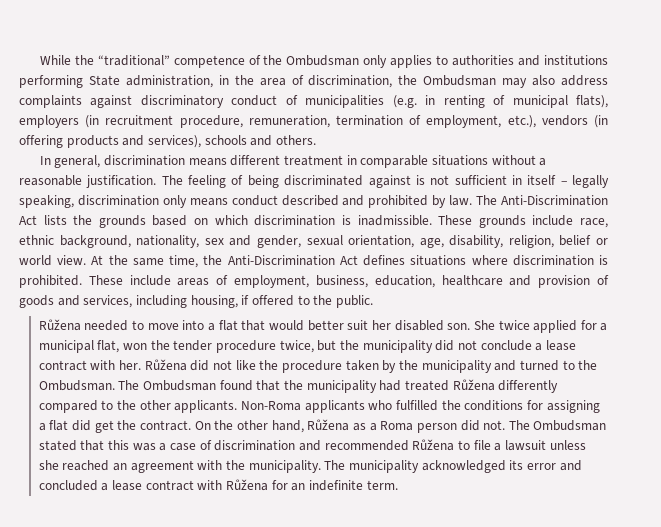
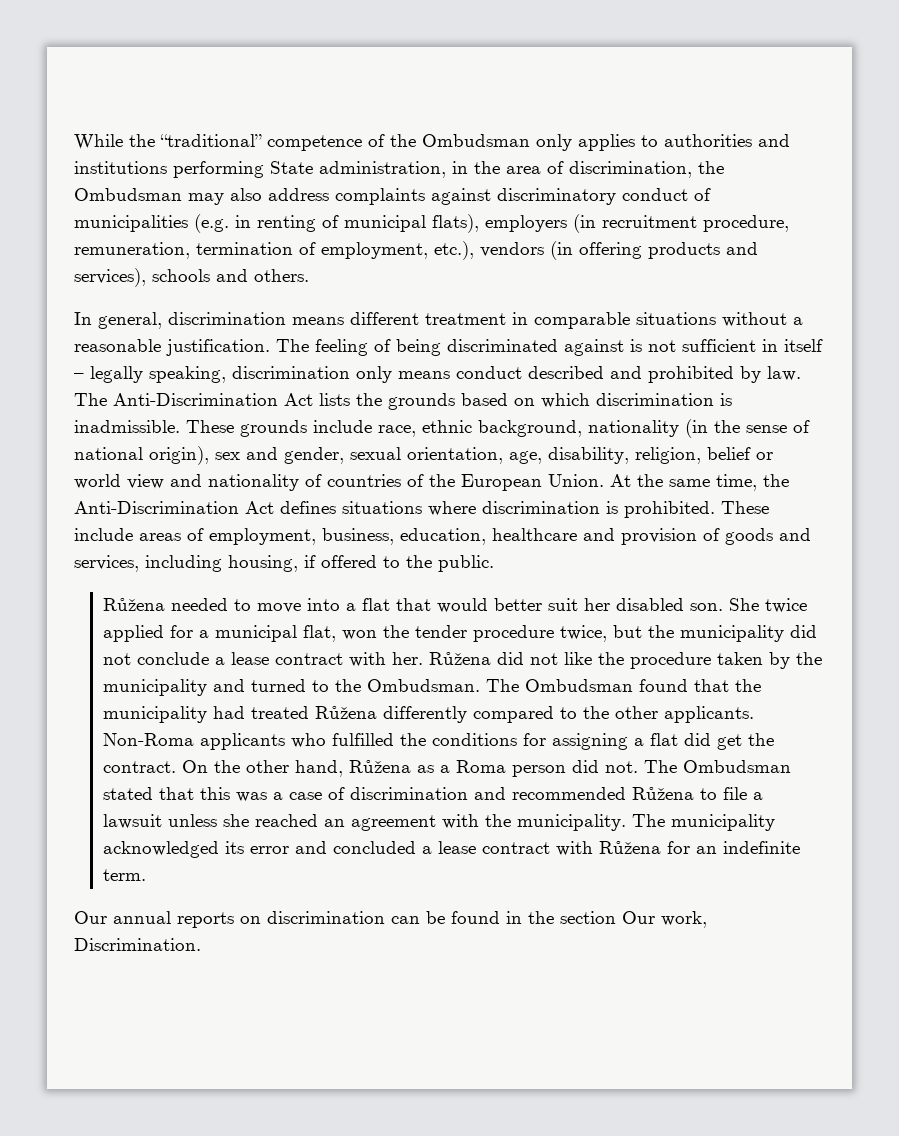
- These grounds include race, ethnic background, nationality, sex and gender, sexual orientation, age, disability, religion, belief or world view.
+ These grounds include race, ethnic background, nationality (in the sense of national origin), sex and gender, sexual orientation, age, disability, religion, belief or world view and nationality of countries of the European Union.
+ Our annual reports on discrimination can be found in the section Our work, Discrimination.

